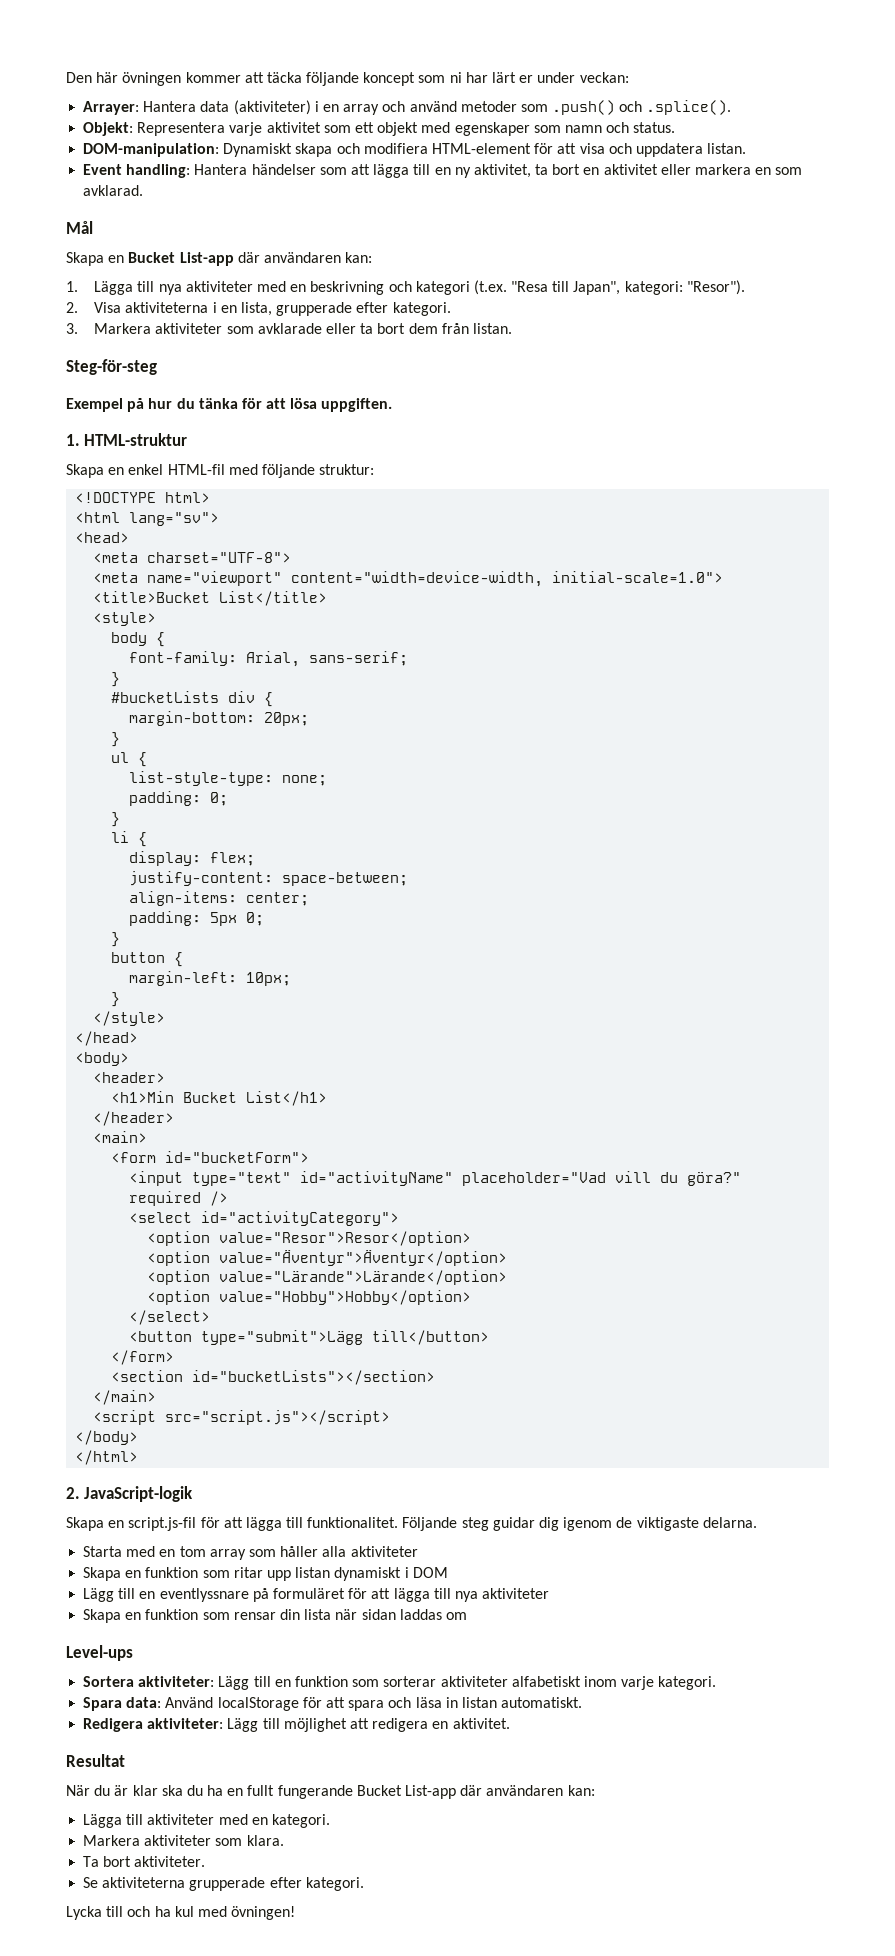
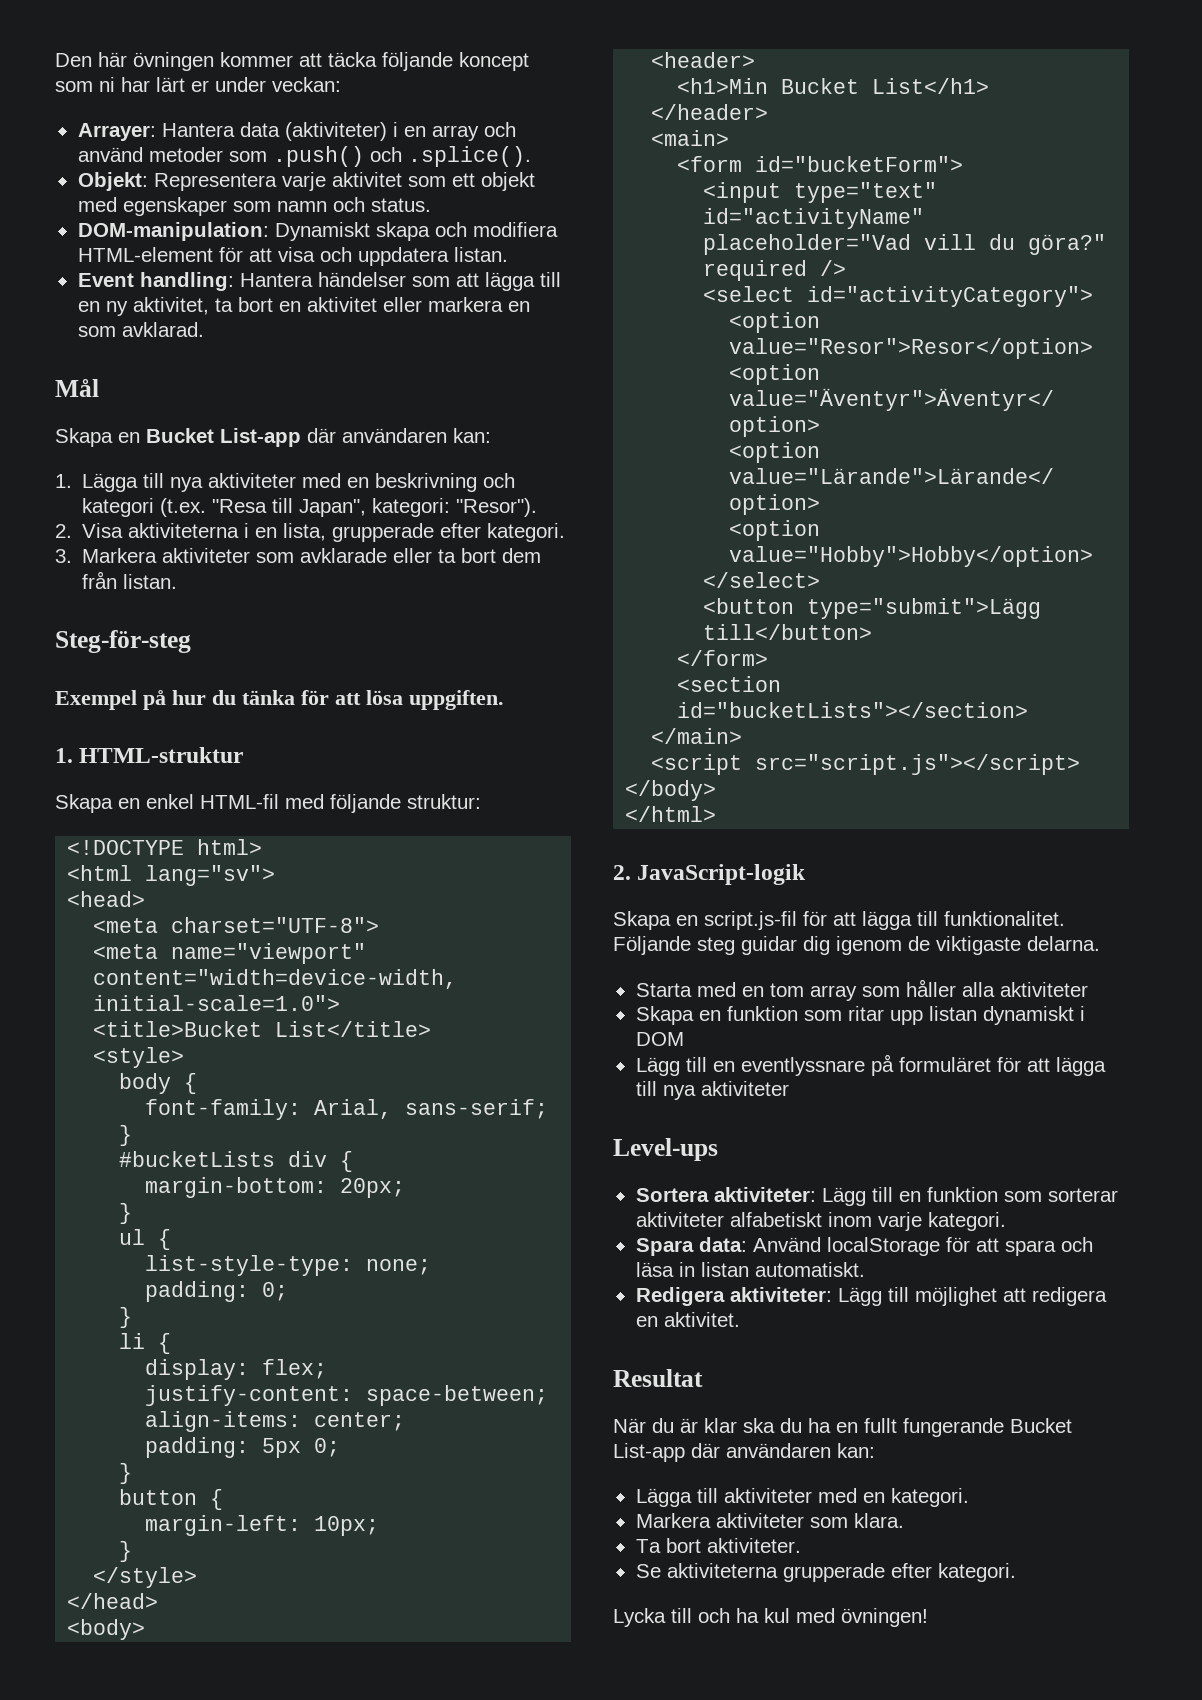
- Skapa en funktion som rensar din lista när sidan laddas om

